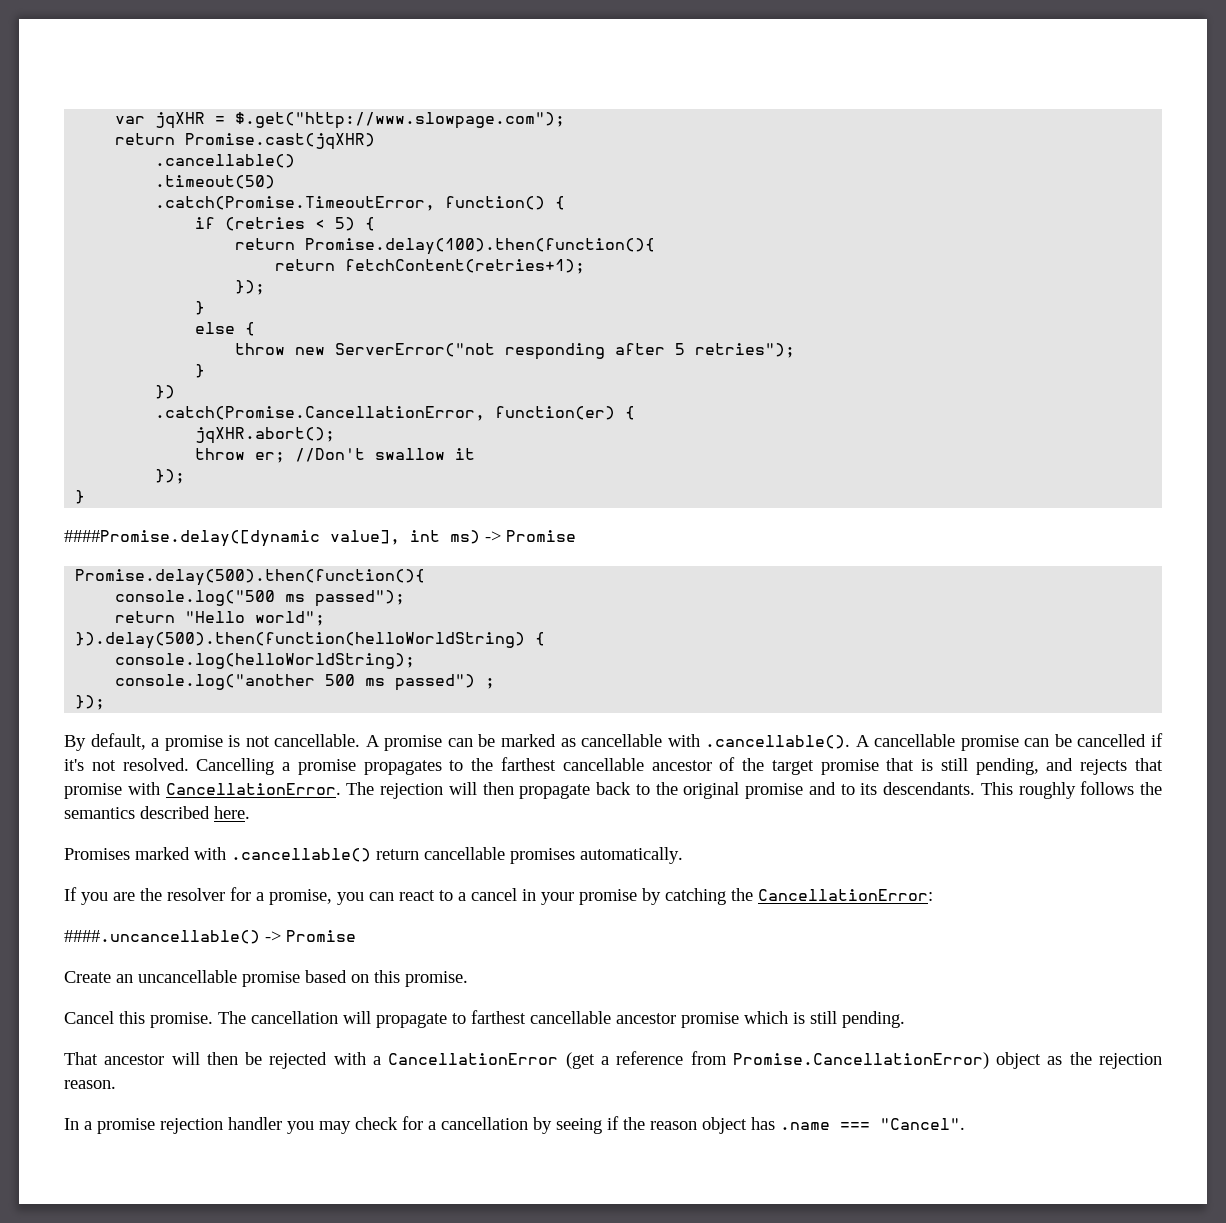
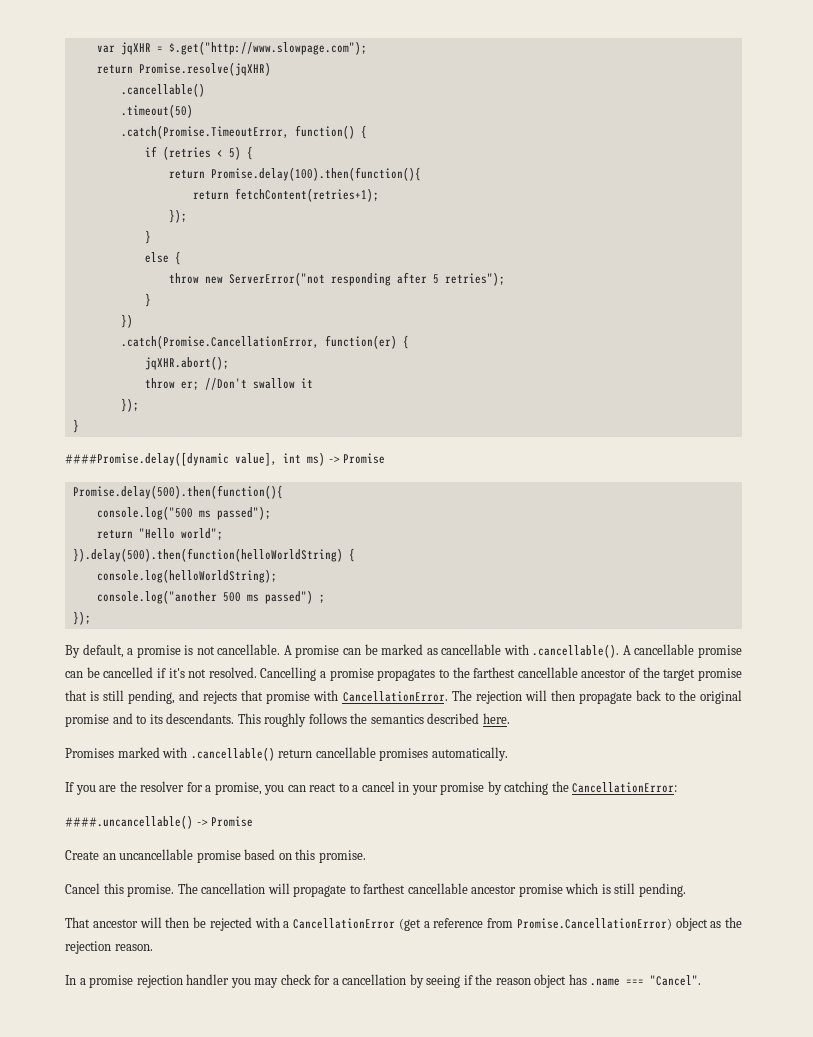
- return Promise.cast(jqXHR)
+ return Promise.resolve(jqXHR)

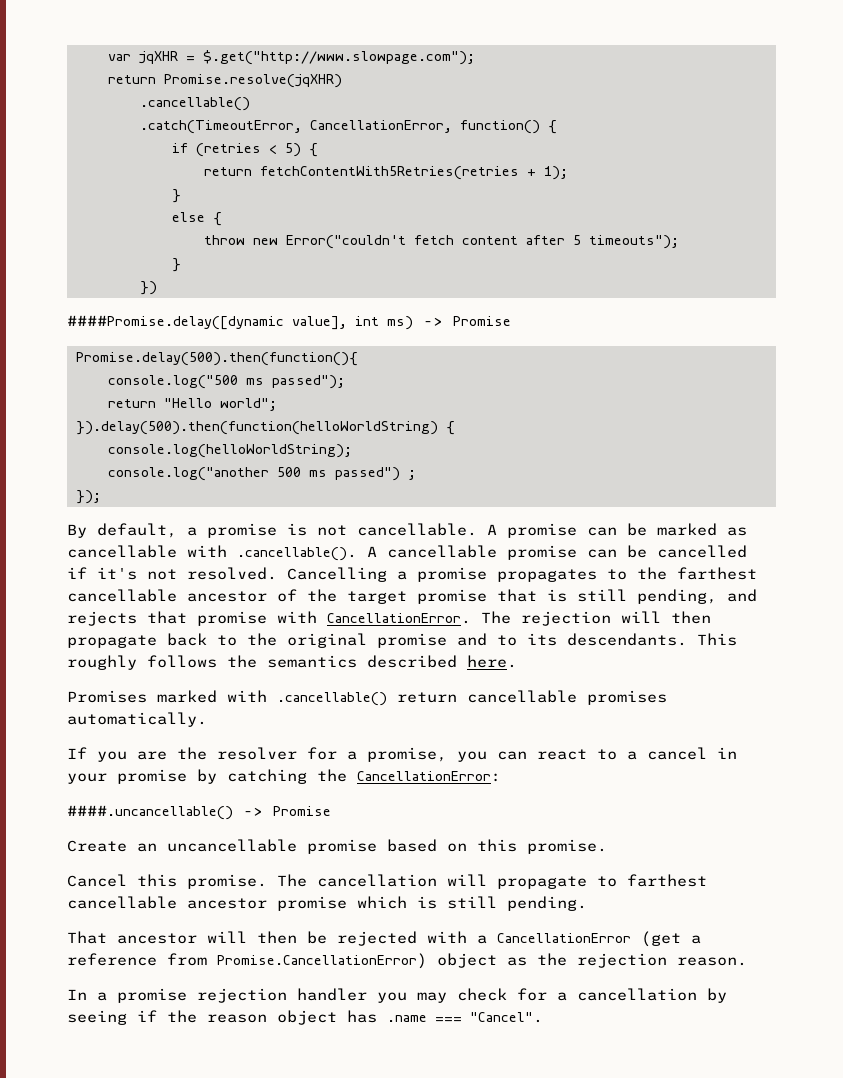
- .timeout(50)
- .catch(Promise.TimeoutError, function() {
+ .catch(TimeoutError, CancellationError, function() {
- return Promise.delay(100).then(function(){
- return fetchContent(retries+1);
- });
+ return fetchContentWith5Retries(retries + 1);
- throw new ServerError("not responding after 5 retries");
+ throw new Error("couldn't fetch content after 5 timeouts");
- .catch(Promise.CancellationError, function(er) {
- jqXHR.abort();
- throw er; //Don't swallow it
- });
- }

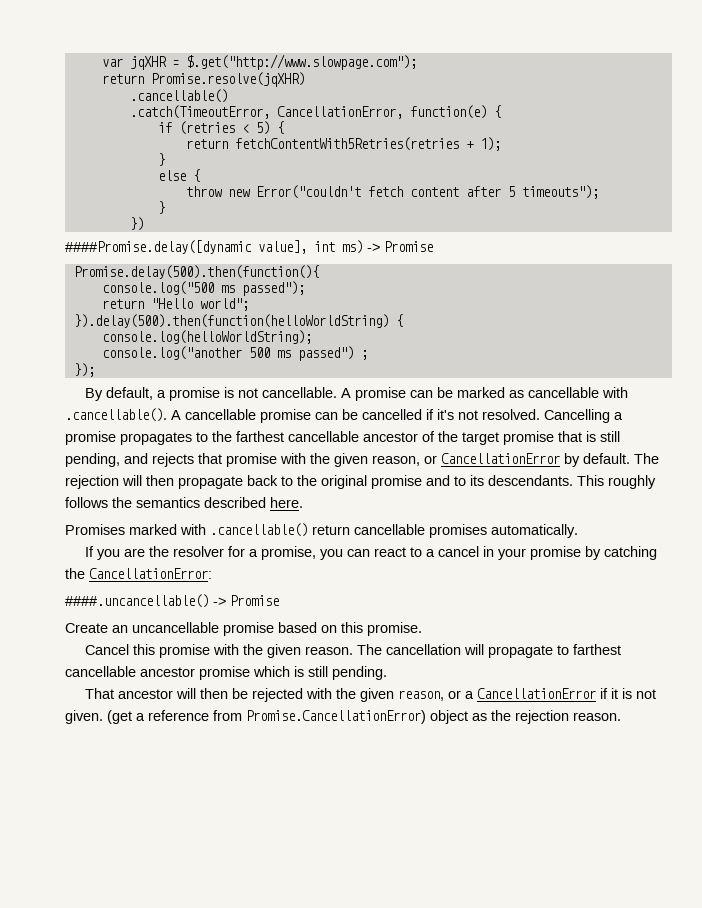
- .catch(TimeoutError, CancellationError, function() {
+ .catch(TimeoutError, CancellationError, function(e) {
- Cancelling a promise propagates to the farthest cancellable ancestor of the target promise that is still pending, and rejects that promise with CancellationError.
+ Cancelling a promise propagates to the farthest cancellable ancestor of the target promise that is still pending, and rejects that promise with the given reason, or CancellationError by default.
- Cancel this promise.
+ Cancel this promise with the given reason.
- That ancestor will then be rejected with a CancellationError (get a reference from Promise.CancellationError) object as the rejection reason.
+ That ancestor will then be rejected with the given reason, or a CancellationError if it is not given. (get a reference from Promise.CancellationError) object as the rejection reason.
- In a promise rejection handler you may check for a cancellation by seeing if the reason object has .name === "Cancel".

